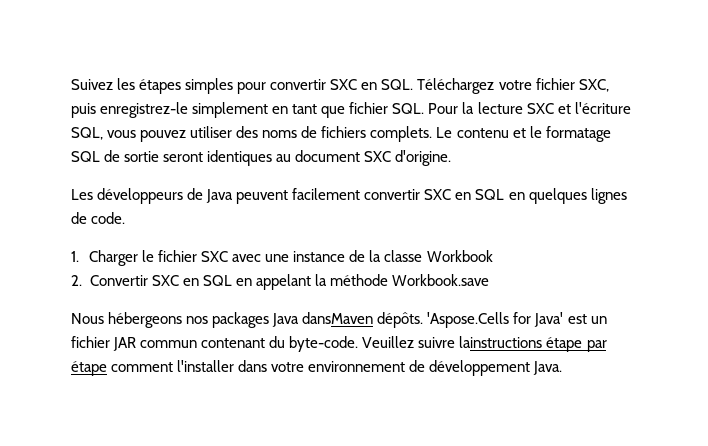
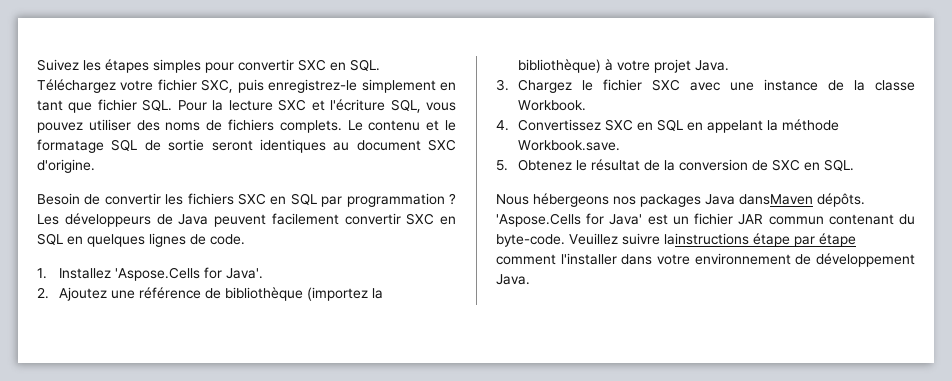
+ Besoin de convertir les fichiers SXC en SQL par programmation ?
- 1. Charger le fichier SXC avec une instance de la classe Workbook
- 2. Convertir SXC en SQL en appelant la méthode Workbook.save
+ 1. Installez 'Aspose.Cells for Java'.
+ 2. Ajoutez une référence de bibliothèque (importez la bibliothèque) à votre projet Java.
+ 3. Chargez le fichier SXC avec une instance de la classe Workbook.
+ 4. Convertissez SXC en SQL en appelant la méthode Workbook.save.
+ 5. Obtenez le résultat de la conversion de SXC en SQL.

